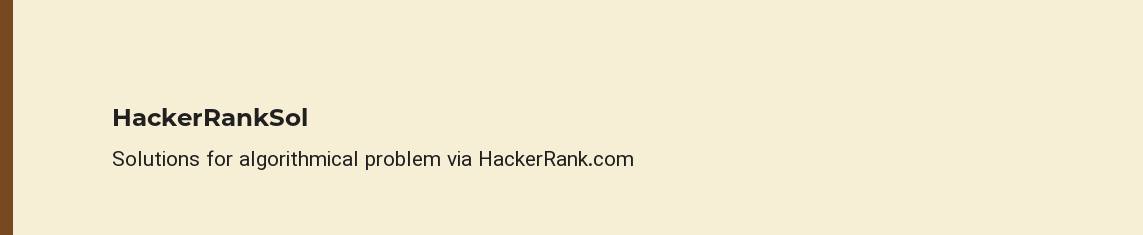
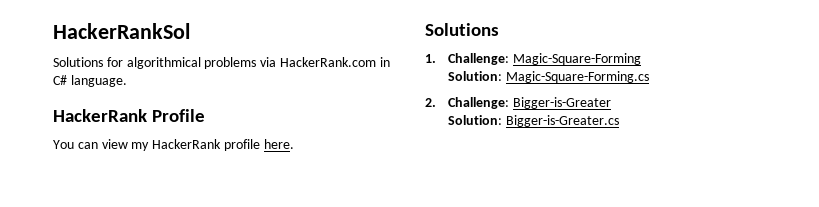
- Solutions for algorithmical problem via HackerRank.com
+ Solutions for algorithmical problems via HackerRank.com in C# language.
+ HackerRank Profile
+ You can view my HackerRank profile here.
+ Solutions
+ 1. Challenge: Magic-Square-Forming
+ Solution: Magic-Square-Forming.cs
+ 2. Challenge: Bigger-is-Greater
+ Solution: Bigger-is-Greater.cs

